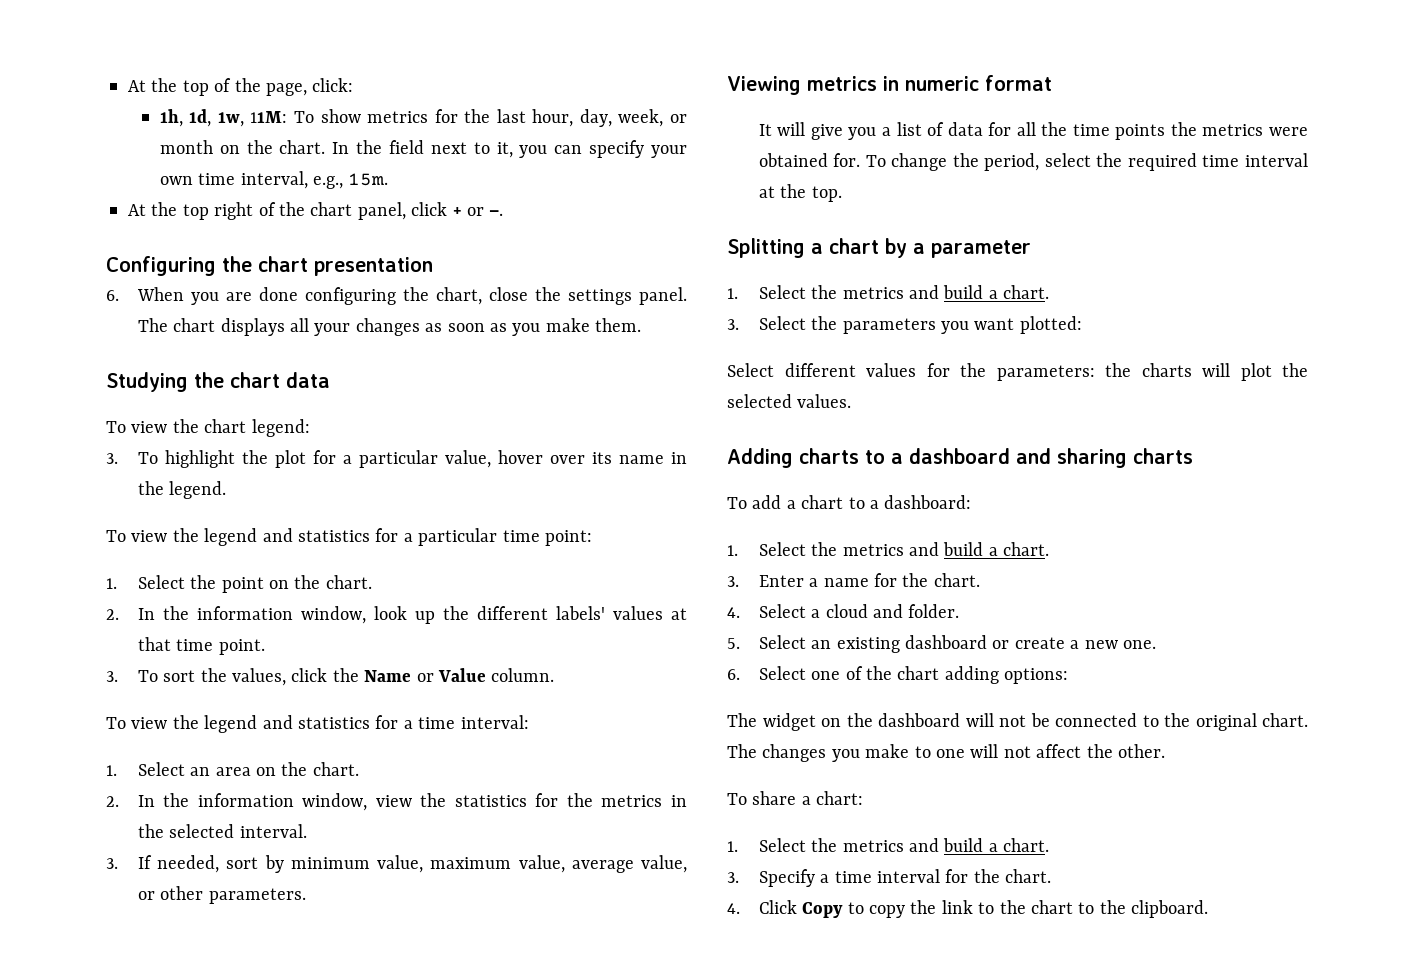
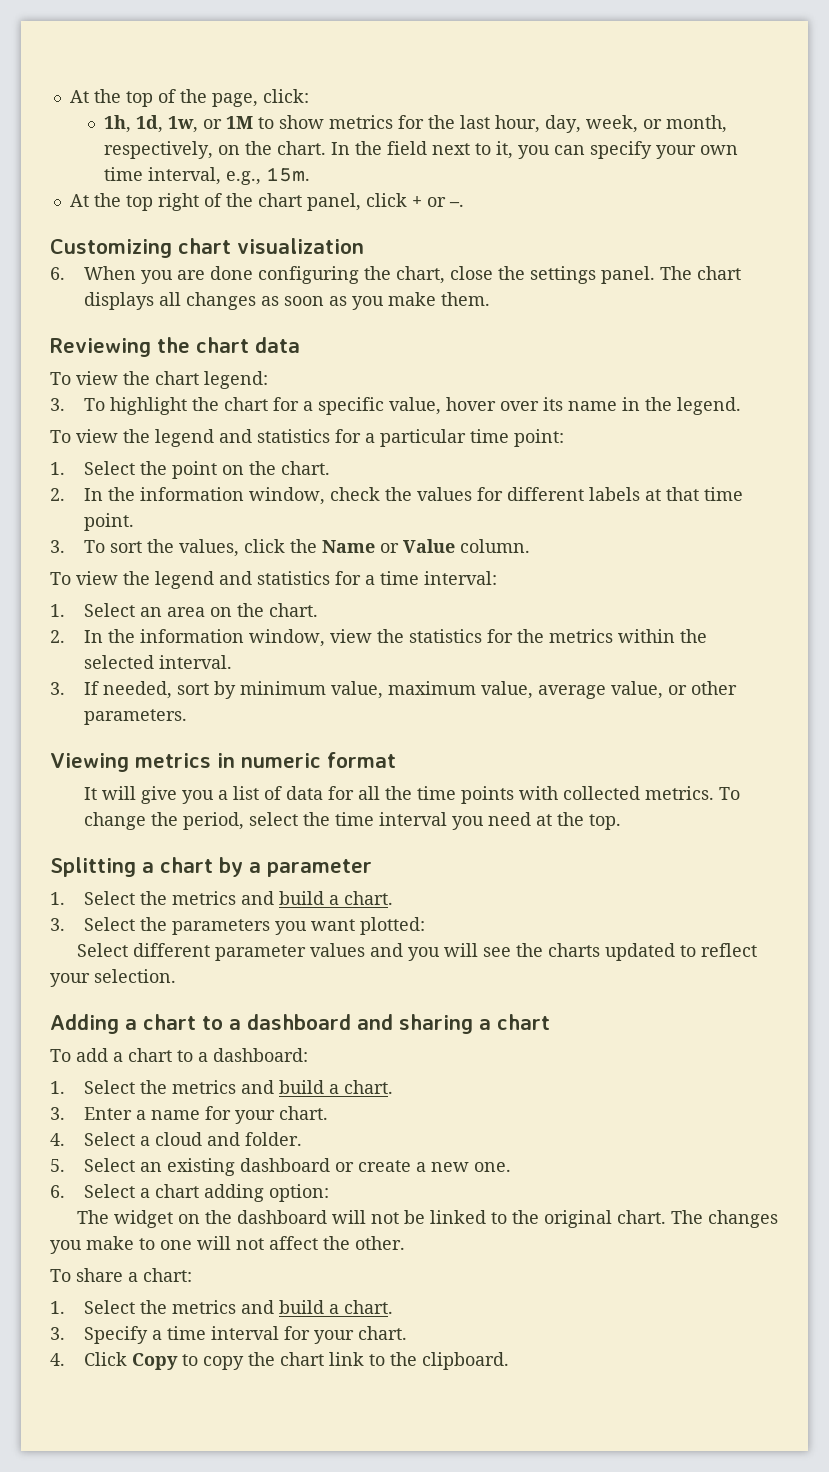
- 1h, 1d, 1w, 11M: To show metrics for the last hour, day, week, or month on the chart.
+ 1h, 1d, 1w, or 1M to show metrics for the last hour, day, week, or month, respectively, on the chart.
- Configuring the chart presentation
+ Customizing chart visualization
- The chart displays all your changes as soon as you make them.
+ The chart displays all changes as soon as you make them.
- Studying the chart data
+ Reviewing the chart data
- 3. To highlight the plot for a particular value, hover over its name in the legend.
+ 3. To highlight the chart for a specific value, hover over its name in the legend.
- 2. In the information window, look up the different labels' values at that time point.
+ 2. In the information window, check the values for different labels at that time point.
- 2. In the information window, view the statistics for the metrics in the selected interval.
+ 2. In the information window, view the statistics for the metrics within the selected interval.
- It will give you a list of data for all the time points the metrics were obtained for.
+ It will give you a list of data for all the time points with collected metrics.
- To change the period, select the required time interval at the top.
+ To change the period, select the time interval you need at the top.
- Select different values for the parameters: the charts will plot the selected values.
+ Select different parameter values and you will see the charts updated to reflect your selection.
- Adding charts to a dashboard and sharing charts
+ Adding a chart to a dashboard and sharing a chart
- 3. Enter a name for the chart.
+ 3. Enter a name for your chart.
- 6. Select one of the chart adding options:
+ 6. Select a chart adding option:
- The widget on the dashboard will not be connected to the original chart.
+ The widget on the dashboard will not be linked to the original chart.
- 3. Specify a time interval for the chart.
+ 3. Specify a time interval for your chart.
- 4. Click Copy to copy the link to the chart to the clipboard.
+ 4. Click Copy to copy the chart link to the clipboard.

